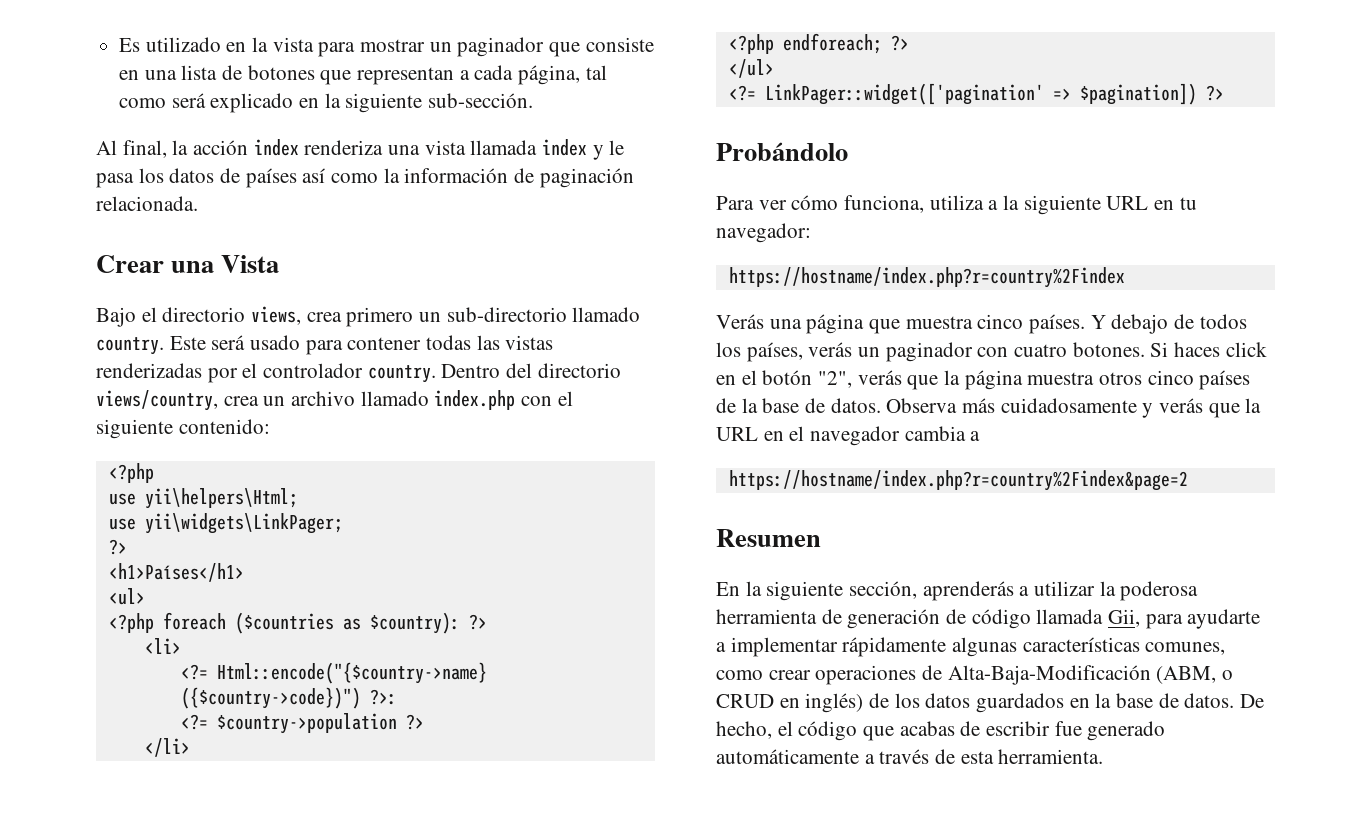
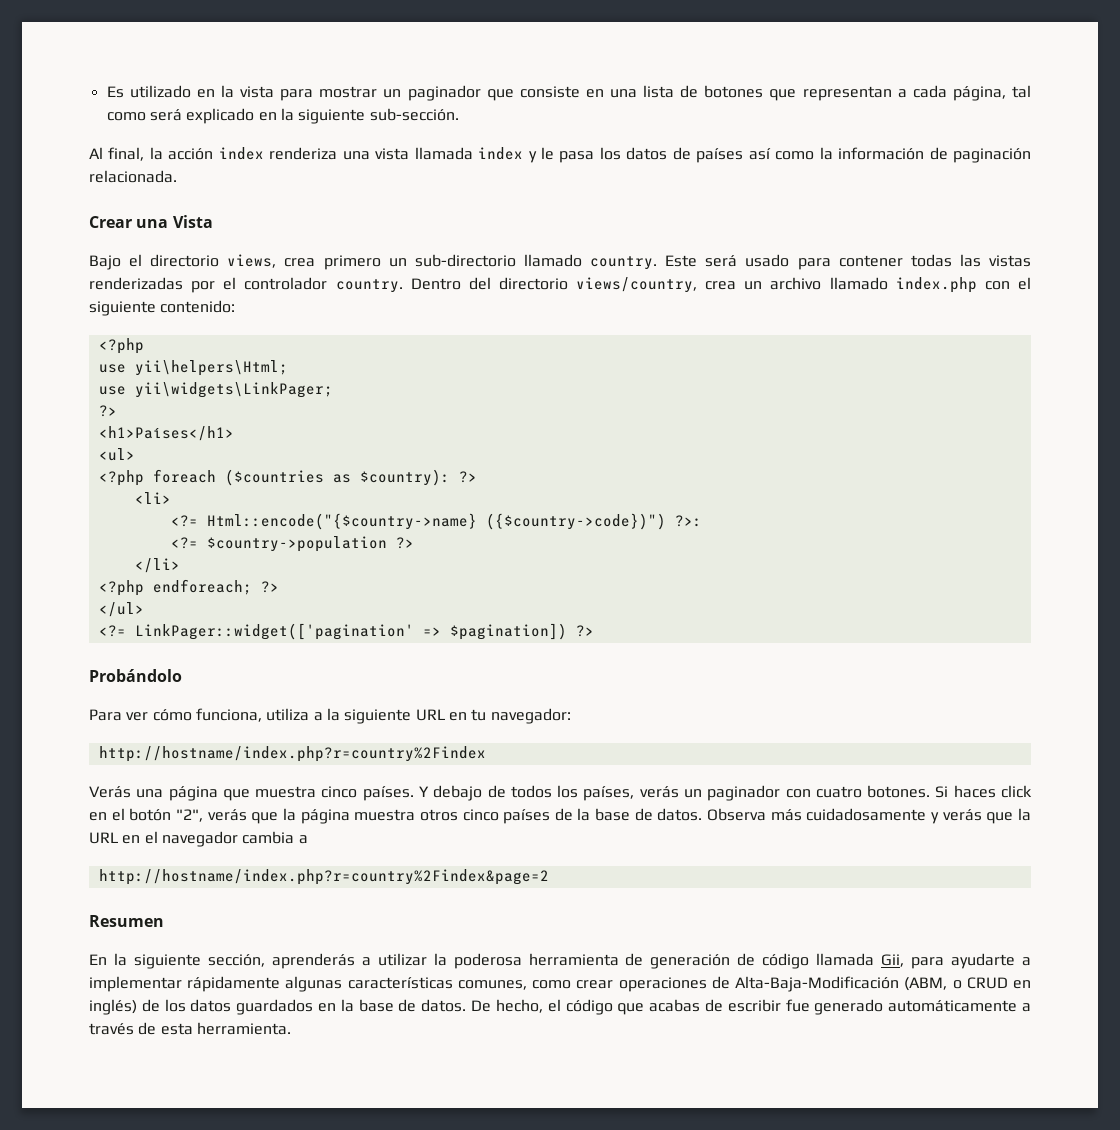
- https://hostname/index.php?r=country%2Findex
+ http://hostname/index.php?r=country%2Findex
- https://hostname/index.php?r=country%2Findex&page=2
+ http://hostname/index.php?r=country%2Findex&page=2

